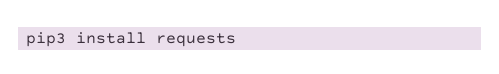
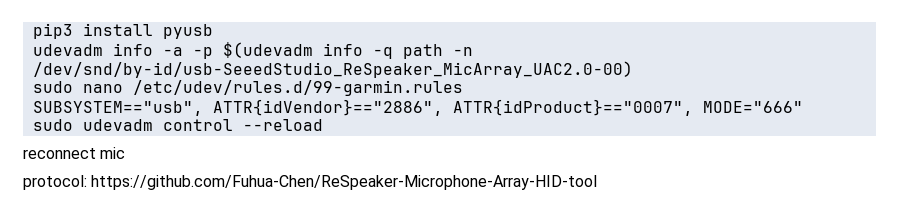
- pip3 install requests
+ pip3 install pyusb
+ udevadm info -a -p $(udevadm info -q path -n /dev/snd/by-id/usb-SeeedStudio_ReSpeaker_MicArray_UAC2.0-00)
+ sudo nano /etc/udev/rules.d/99-garmin.rules
+ SUBSYSTEM=="usb", ATTR{idVendor}=="2886", ATTR{idProduct}=="0007", MODE="666"
+ sudo udevadm control --reload
+ reconnect mic
+ protocol: https://github.com/Fuhua-Chen/ReSpeaker-Microphone-Array-HID-tool

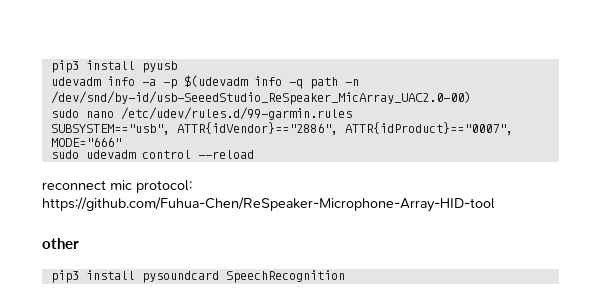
- reconnect mic
- protocol: https://github.com/Fuhua-Chen/ReSpeaker-Microphone-Array-HID-tool
+ reconnect mic protocol: https://github.com/Fuhua-Chen/ReSpeaker-Microphone-Array-HID-tool
+ other
+ pip3 install pysoundcard SpeechRecognition

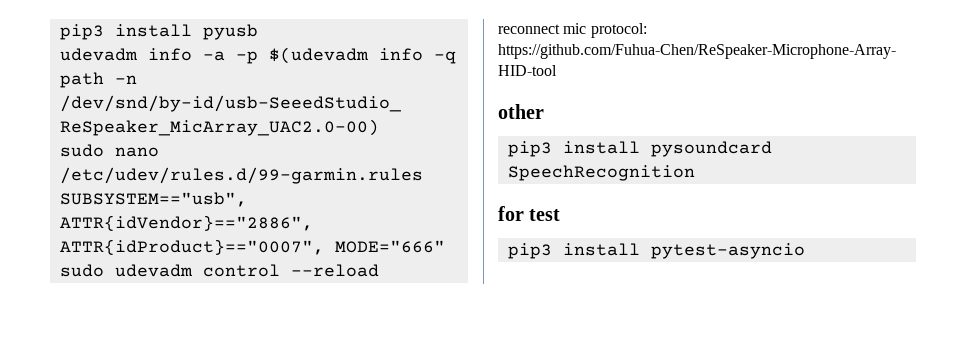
+ for test
+ pip3 install pytest-asyncio

